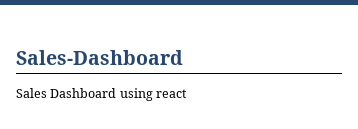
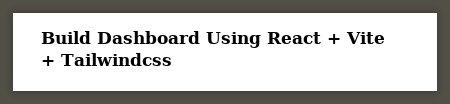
- Sales-Dashboard
- Sales Dashboard using react
+ Build Dashboard Using React + Vite + Tailwindcss

